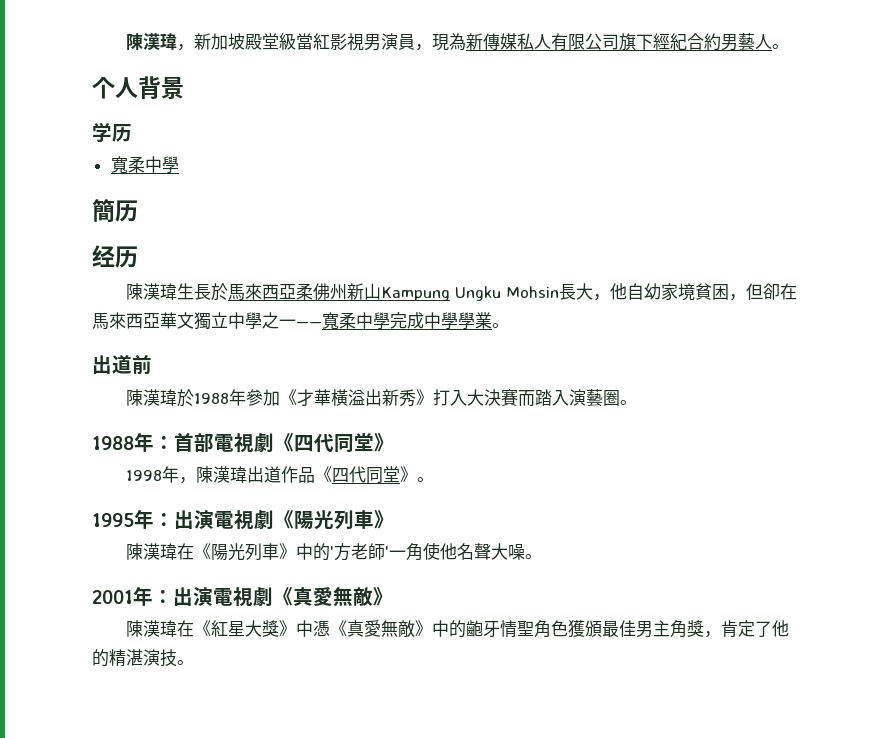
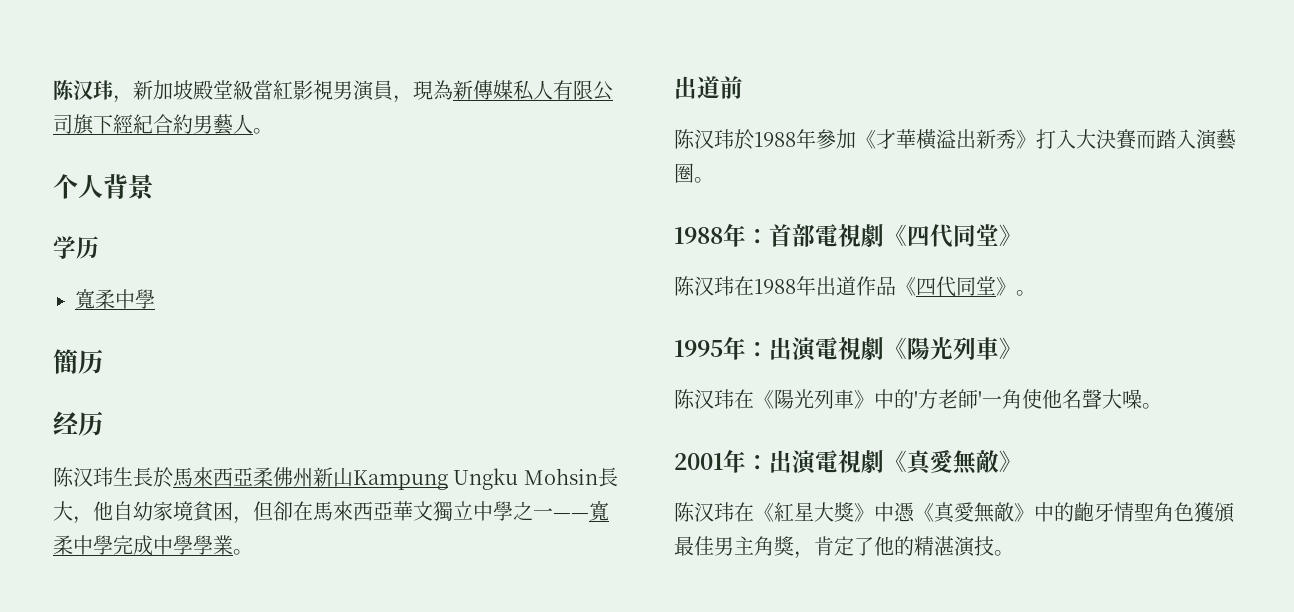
- 陳漢瑋，新加坡殿堂級當紅影視男演員，現為新傳媒私人有限公司旗下經紀合約男藝人。
+ 陈汉玮，新加坡殿堂級當紅影視男演員，現為新傳媒私人有限公司旗下經紀合約男藝人。
- 陳漢瑋生長於馬來西亞柔佛州新山Kampung Ungku Mohsin長大，他自幼家境貧困，但卻在馬來西亞華文獨立中學之一——寬柔中學完成中學學業。
+ 陈汉玮生長於馬來西亞柔佛州新山Kampung Ungku Mohsin長大，他自幼家境貧困，但卻在馬來西亞華文獨立中學之一——寬柔中學完成中學學業。
- 陳漢瑋於1988年參加《才華橫溢出新秀》打入大決賽而踏入演藝圈。
+ 陈汉玮於1988年參加《才華橫溢出新秀》打入大決賽而踏入演藝圈。
- 1998年，陳漢瑋出道作品《四代同堂》。
+ 陈汉玮在1988年出道作品《四代同堂》。
- 陳漢瑋在《陽光列車》中的'方老師'一角使他名聲大噪。
+ 陈汉玮在《陽光列車》中的'方老師'一角使他名聲大噪。
- 陳漢瑋在《紅星大獎》中憑《真愛無敵》中的齙牙情聖角色獲頒最佳男主角獎，肯定了他的精湛演技。
+ 陈汉玮在《紅星大獎》中憑《真愛無敵》中的齙牙情聖角色獲頒最佳男主角獎，肯定了他的精湛演技。

